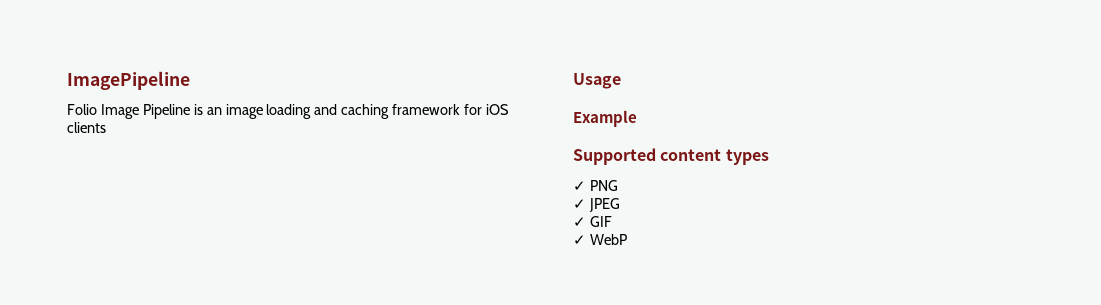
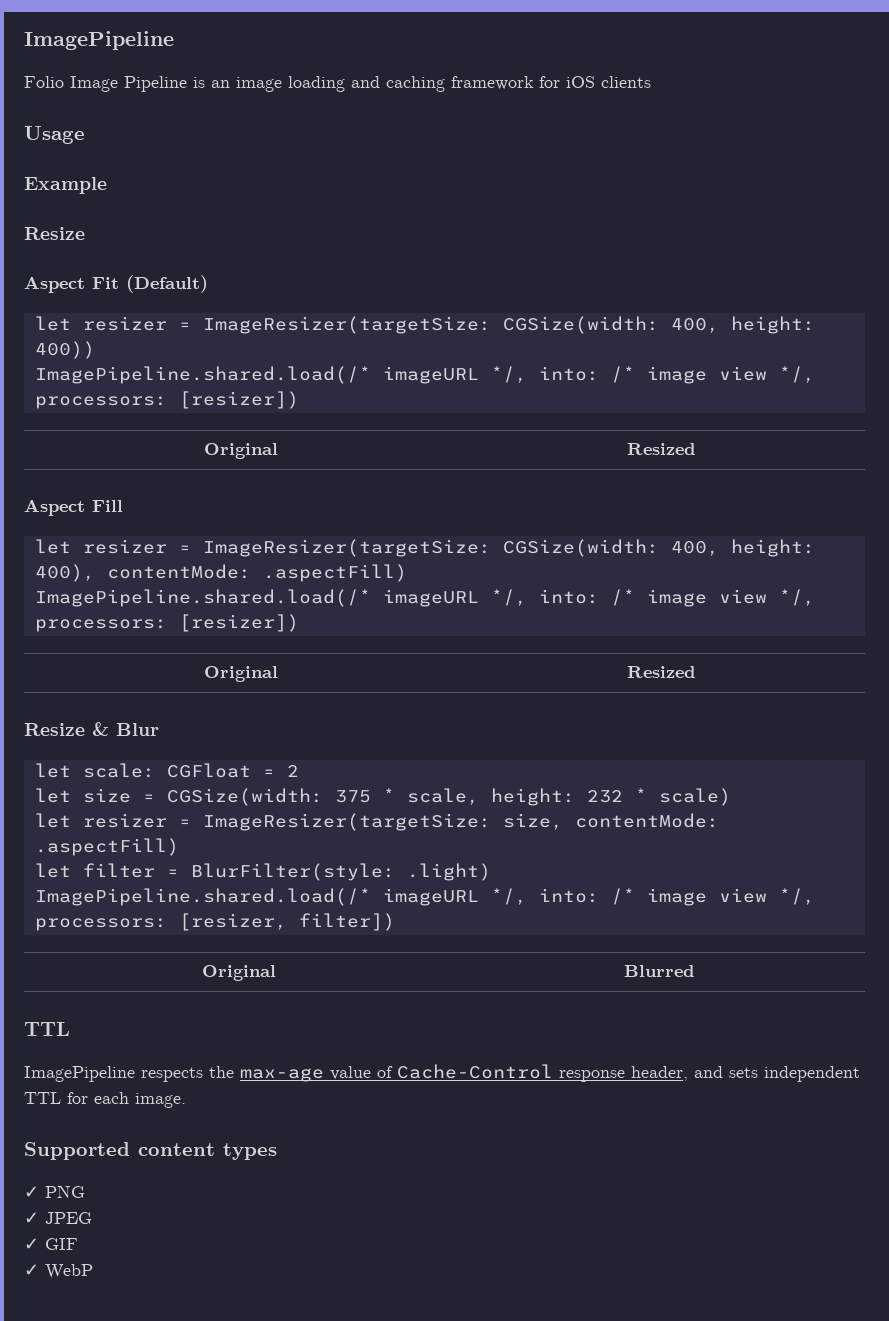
  Example
+ Resize
+ Aspect Fit (Default)
+ let resizer = ImageResizer(targetSize: CGSize(width: 400, height: 400))
+ ImagePipeline.shared.load(/* imageURL */, into: /* image view */, processors: [resizer])
+ Original | Resized
+ Aspect Fill
+ let resizer = ImageResizer(targetSize: CGSize(width: 400, height: 400), contentMode: .aspectFill)
+ ImagePipeline.shared.load(/* imageURL */, into: /* image view */, processors: [resizer])
+ Original | Resized
+ Resize & Blur
+ let scale: CGFloat = 2
+ let size = CGSize(width: 375 * scale, height: 232 * scale)
+ let resizer = ImageResizer(targetSize: size, contentMode: .aspectFill)
+ let filter = BlurFilter(style: .light)
+ ImagePipeline.shared.load(/* imageURL */, into: /* image view */, processors: [resizer, filter])
+ Original | Blurred
+ TTL
+ ImagePipeline respects the max-age value of Cache-Control response header, and sets independent TTL for each image.

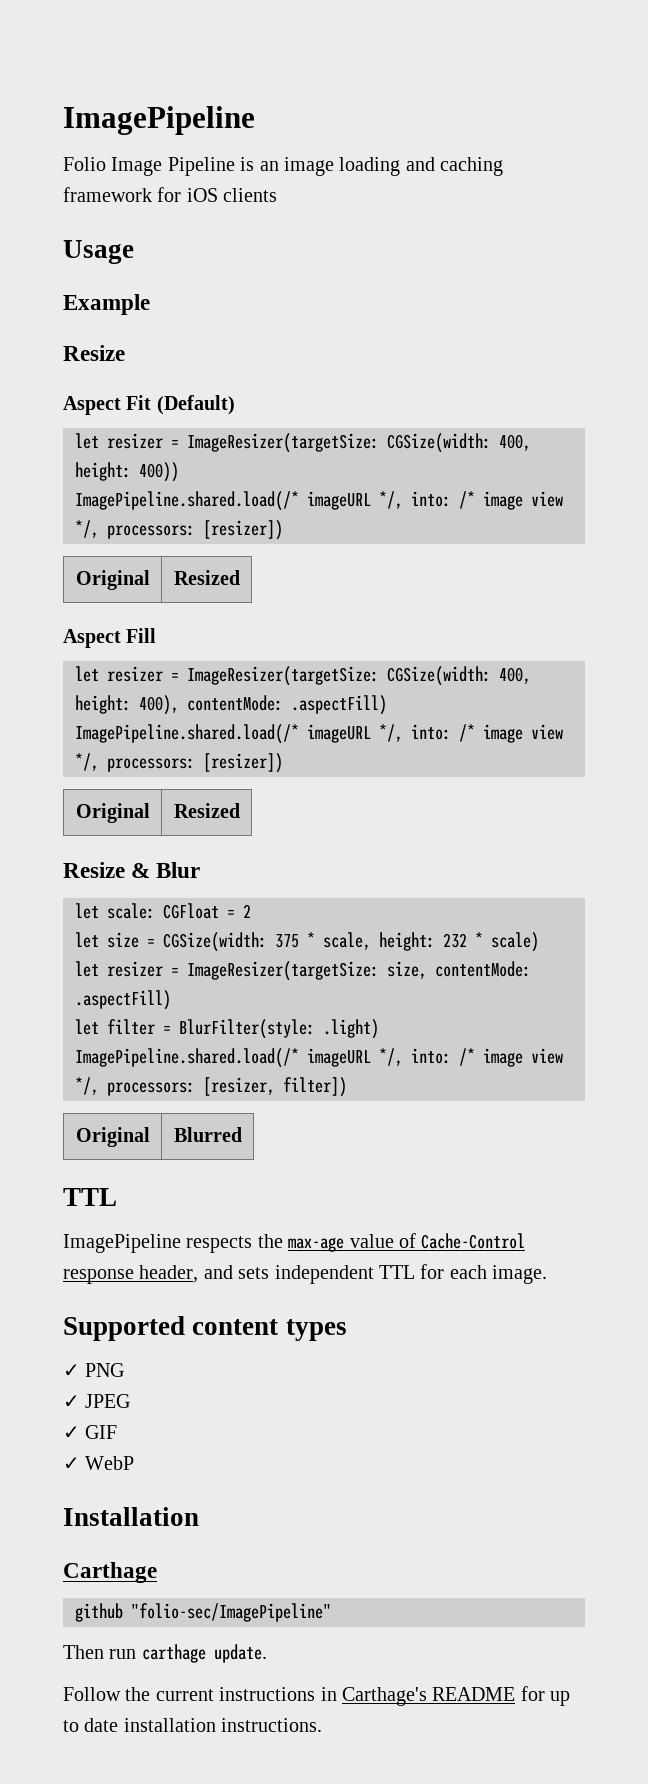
+ Installation
+ Carthage
+ github "folio-sec/ImagePipeline"
+ Then run carthage update.
+ Follow the current instructions in Carthage's README for up to date installation instructions.

